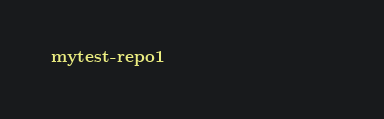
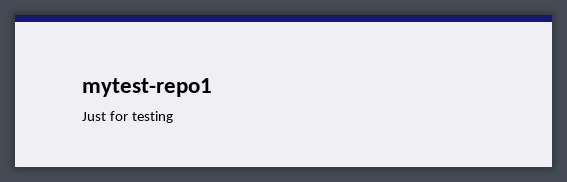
+ Just for testing

